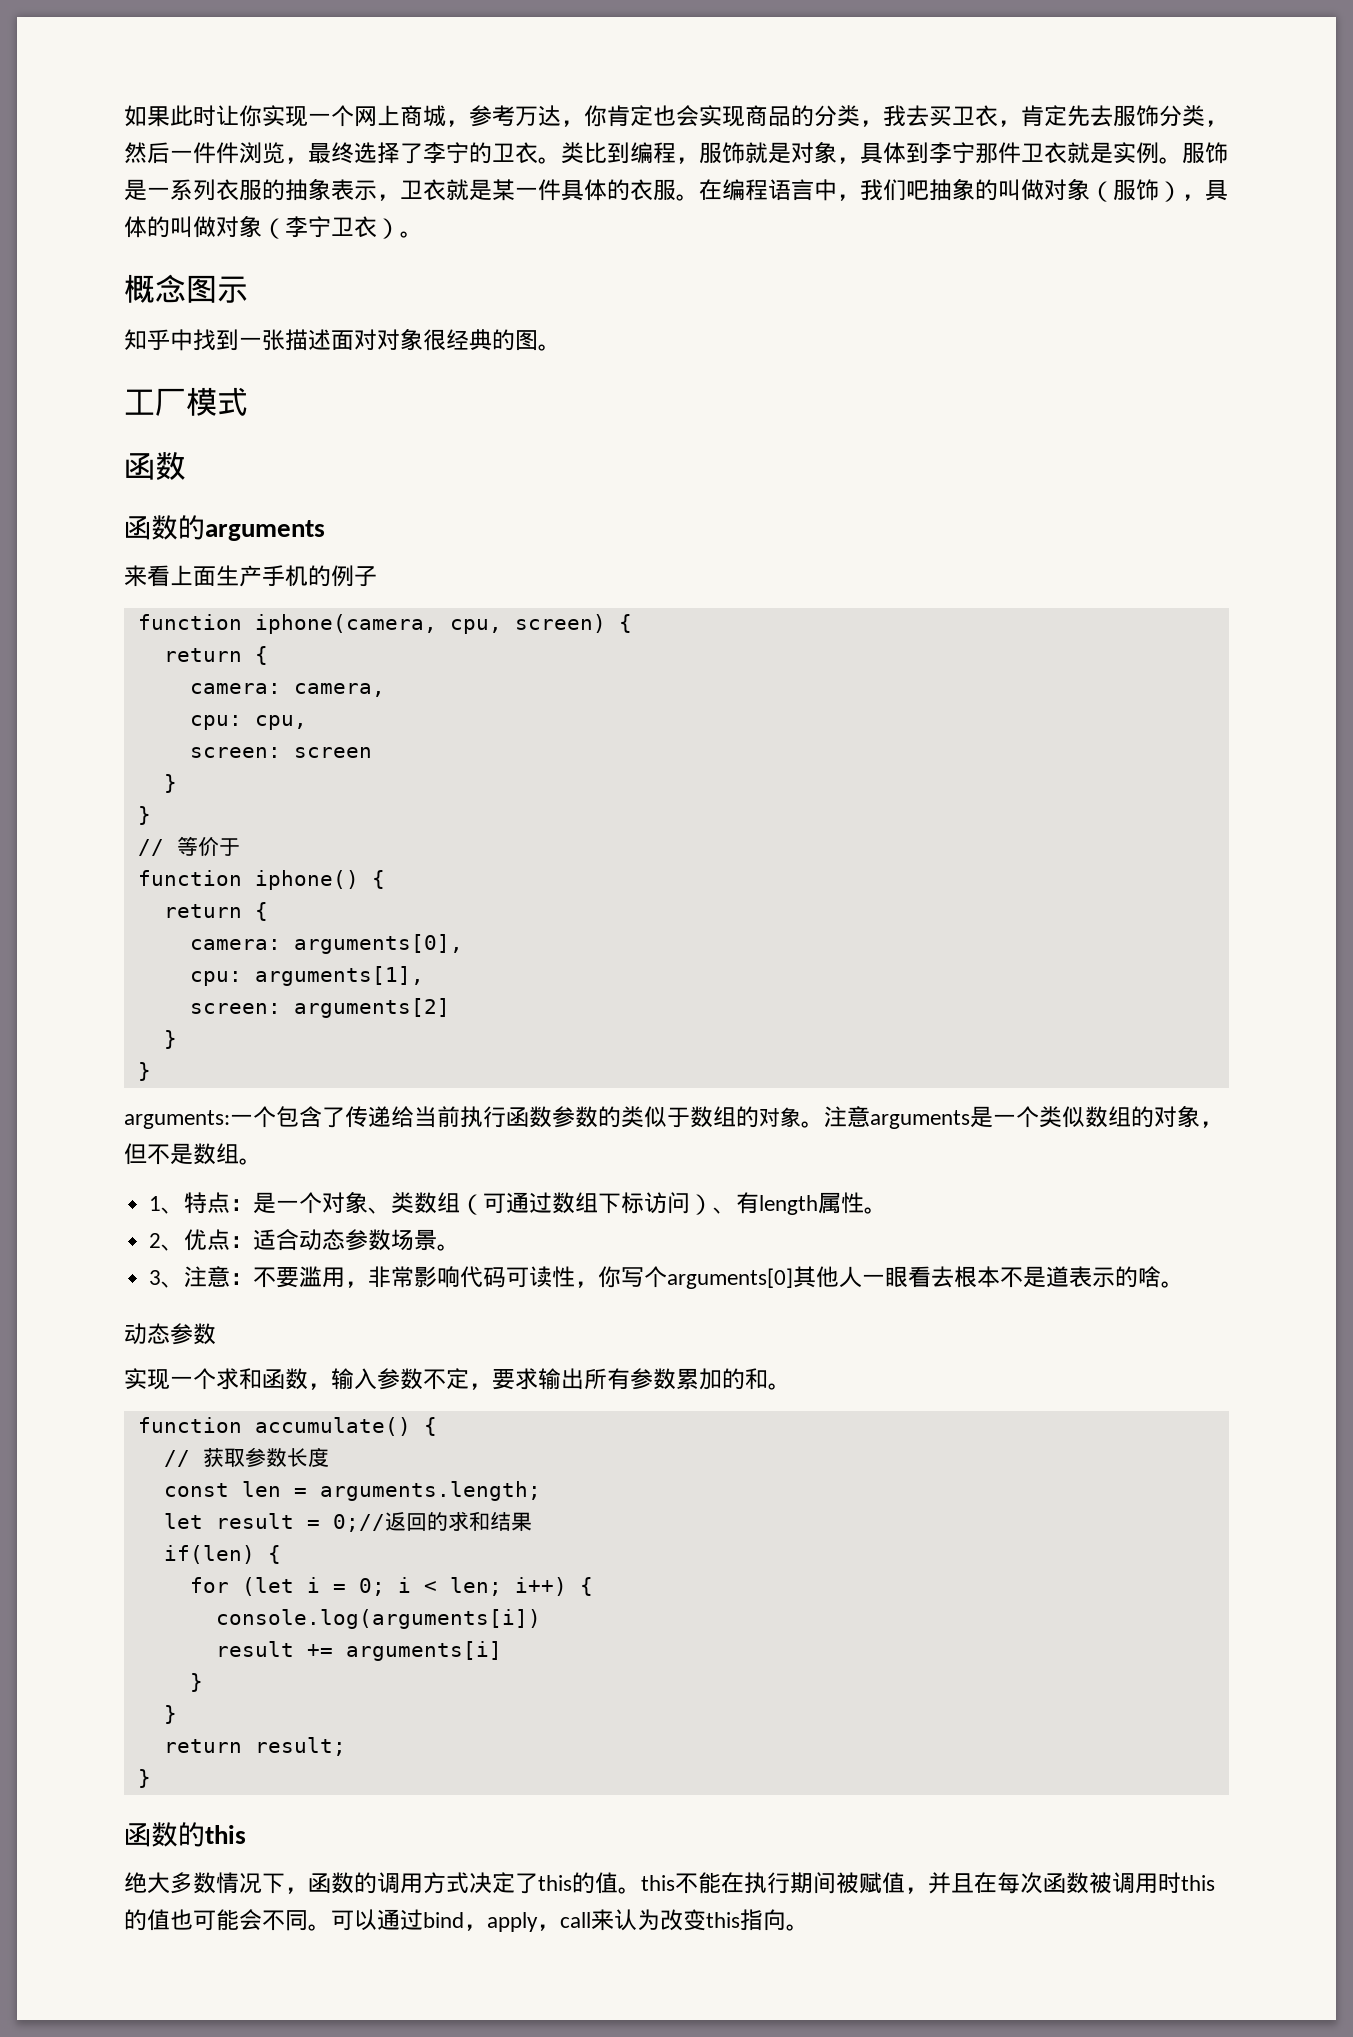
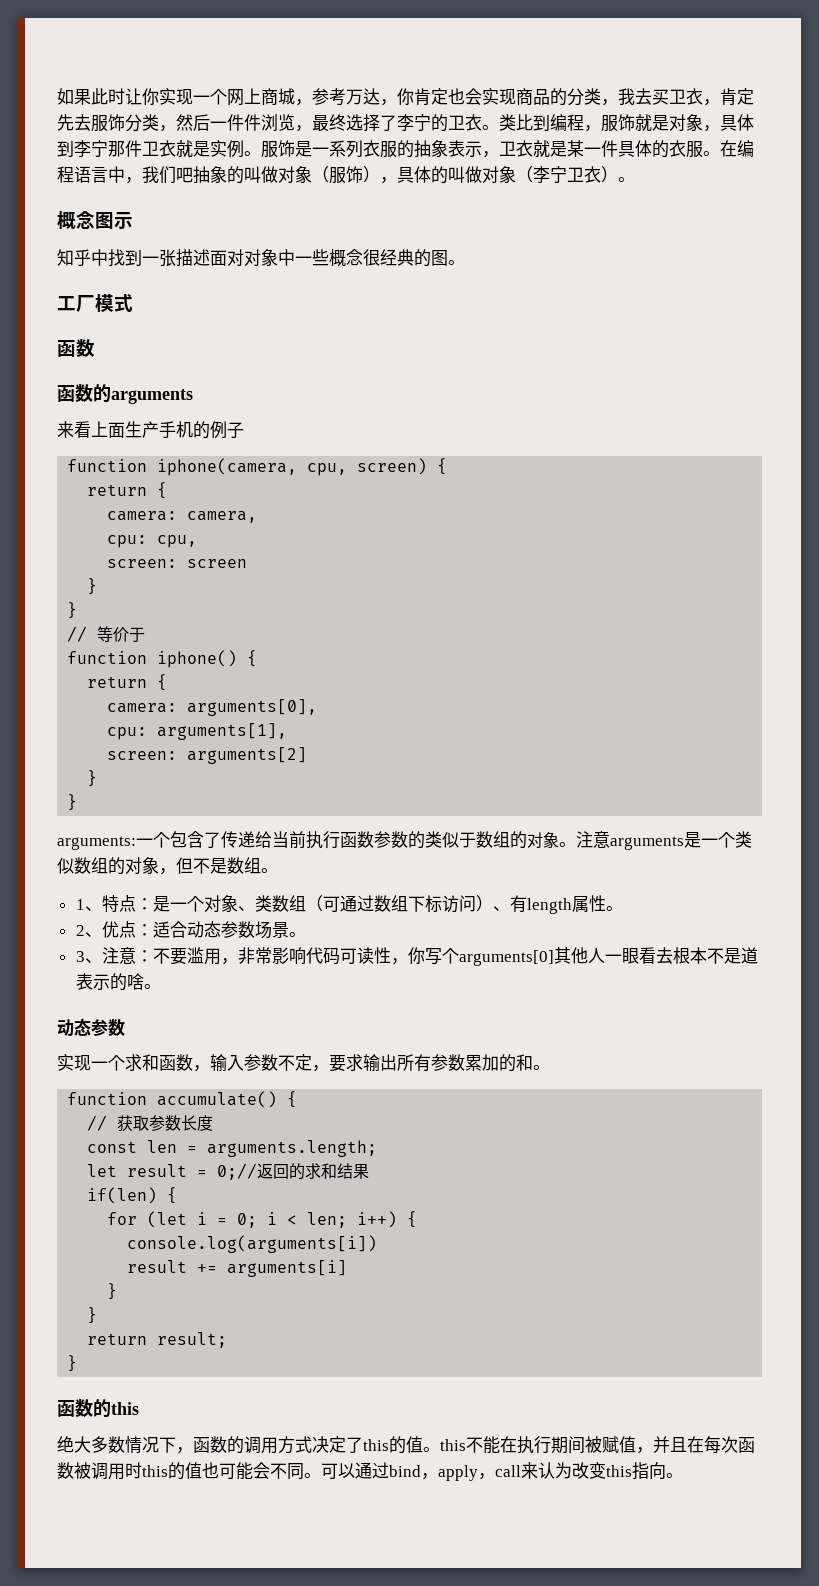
- 知乎中找到一张描述面对对象很经典的图。
+ 知乎中找到一张描述面对对象中一些概念很经典的图。

